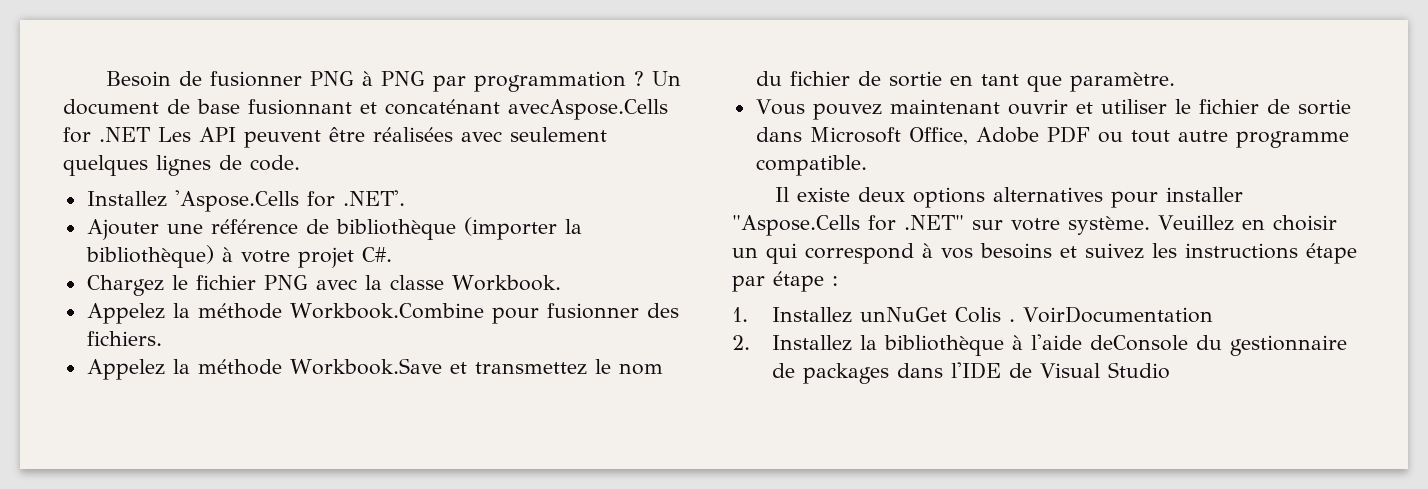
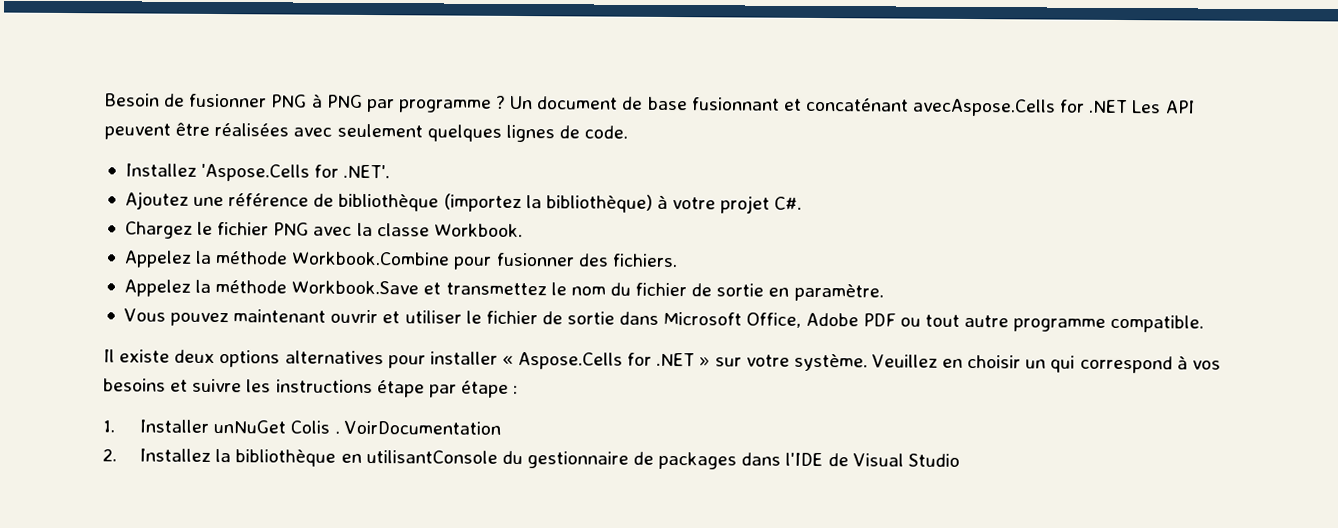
- Besoin de fusionner PNG à PNG par programmation ?
+ Besoin de fusionner PNG à PNG par programme ?
- Ajouter une référence de bibliothèque (importer la bibliothèque) à votre projet C#.
+ Ajoutez une référence de bibliothèque (importez la bibliothèque) à votre projet C#.
- Appelez la méthode Workbook.Save et transmettez le nom du fichier de sortie en tant que paramètre.
+ Appelez la méthode Workbook.Save et transmettez le nom du fichier de sortie en paramètre.
- Il existe deux options alternatives pour installer "Aspose.Cells for .NET" sur votre système.
+ Il existe deux options alternatives pour installer « Aspose.Cells for .NET » sur votre système.
- Veuillez en choisir un qui correspond à vos besoins et suivez les instructions étape par étape :
+ Veuillez en choisir un qui correspond à vos besoins et suivre les instructions étape par étape :
- 1. Installez unNuGet Colis .
+ 1. Installer unNuGet Colis .
- 2. Installez la bibliothèque à l'aide deConsole du gestionnaire de packages dans l'IDE de Visual Studio
+ 2. Installez la bibliothèque en utilisantConsole du gestionnaire de packages dans l'IDE de Visual Studio

